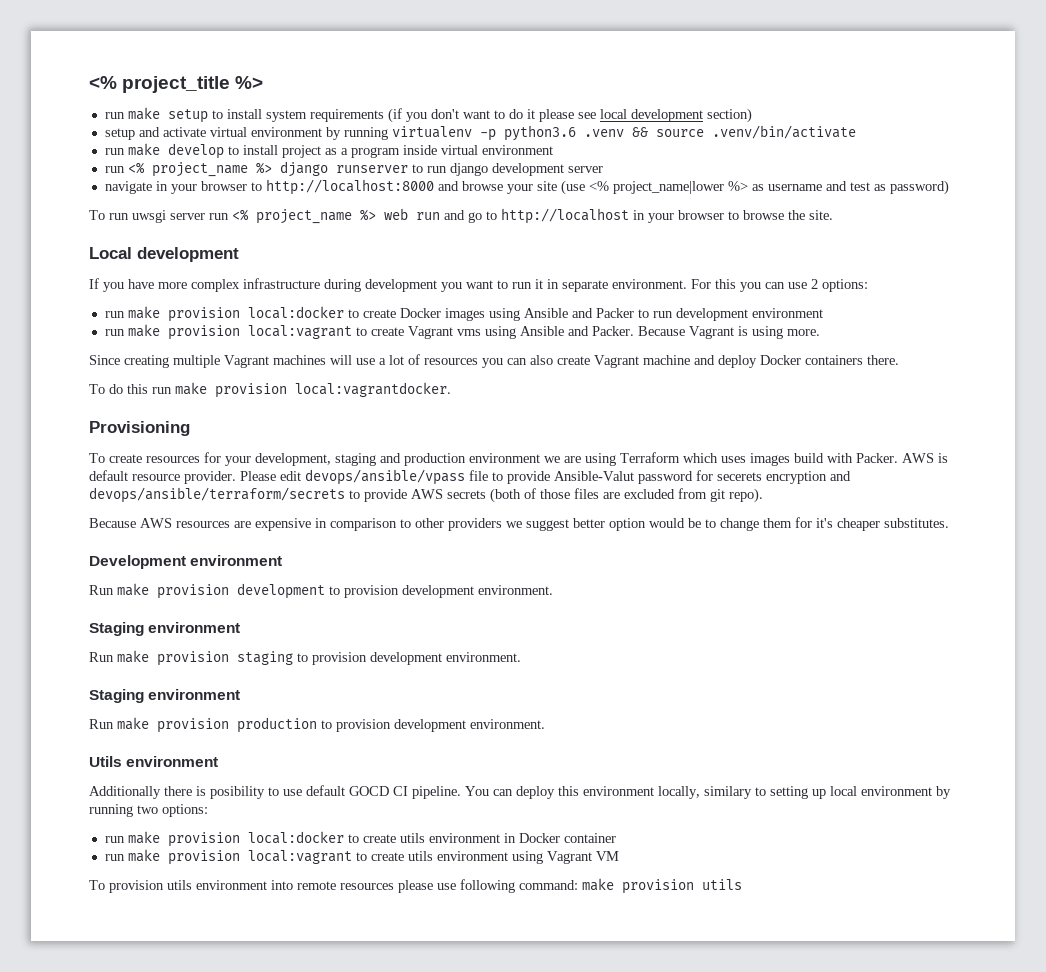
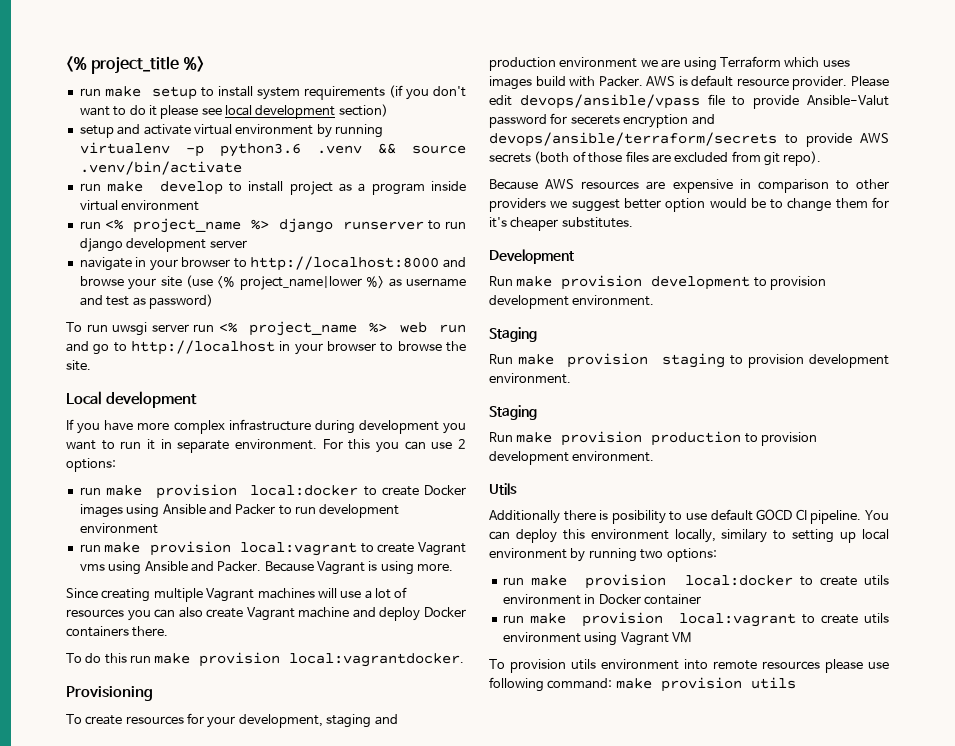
- Development environment
+ Development
  Run make provision development to provision development environment.
- Staging environment
+ Staging
  Run make provision staging to provision development environment.
- Staging environment
+ Staging
- Utils environment
+ Utils

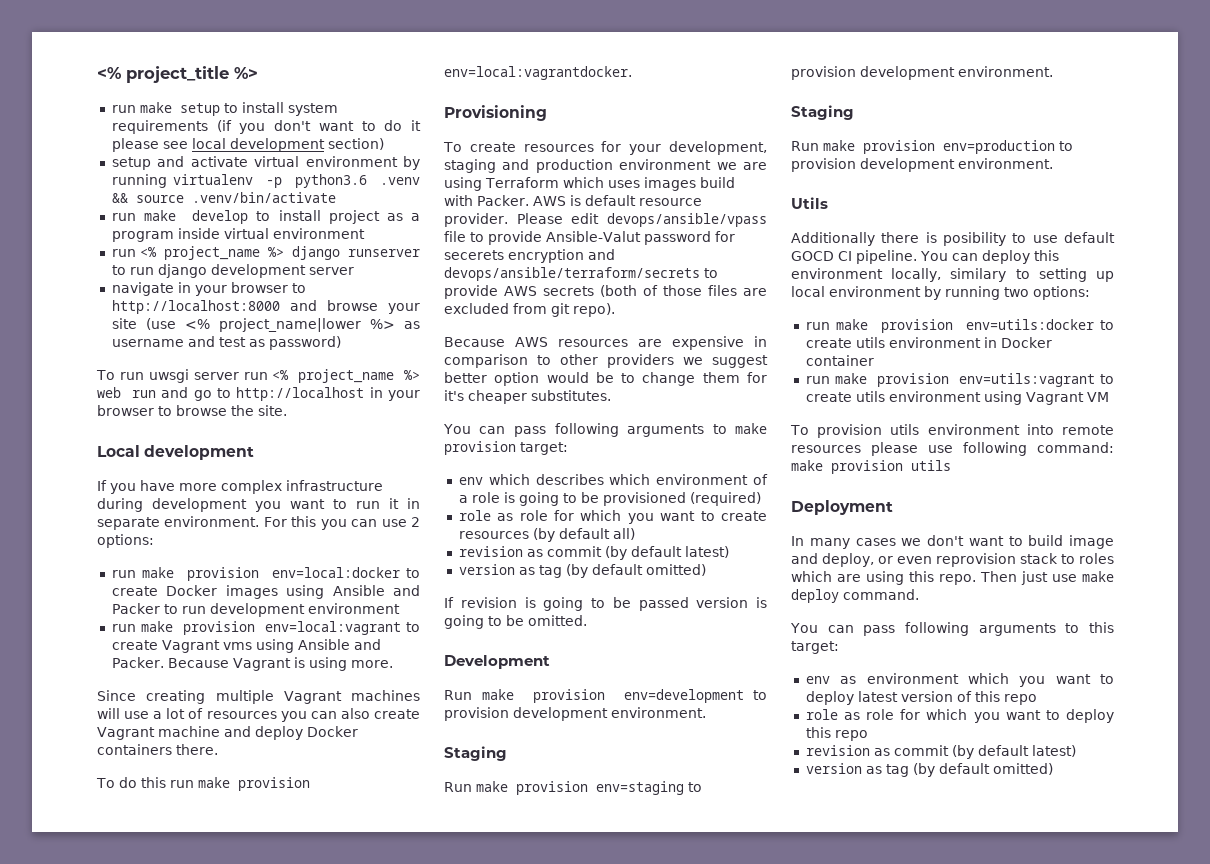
- run make provision local:docker to create Docker images using Ansible and Packer to run development environment
+ run make provision env=local:docker to create Docker images using Ansible and Packer to run development environment
- run make provision local:vagrant to create Vagrant vms using Ansible and Packer.
+ run make provision env=local:vagrant to create Vagrant vms using Ansible and Packer.
- To do this run make provision local:vagrantdocker.
+ To do this run make provision env=local:vagrantdocker.
+ You can pass following arguments to make provision target:
+ env which describes which environment of a role is going to be provisioned (required)
+ role as role for which you want to create resources (by default all)
+ revision as commit (by default latest)
+ version as tag (by default omitted)
+ If revision is going to be passed version is going to be omitted.
- Run make provision development to provision development environment.
+ Run make provision env=development to provision development environment.
  Staging
- Run make provision staging to provision development environment.
+ Run make provision env=staging to provision development environment.
  Staging
- Run make provision production to provision development environment.
+ Run make provision env=production to provision development environment.
- run make provision local:docker to create utils environment in Docker container
+ run make provision env=utils:docker to create utils environment in Docker container
- run make provision local:vagrant to create utils environment using Vagrant VM
+ run make provision env=utils:vagrant to create utils environment using Vagrant VM
+ Deployment
+ In many cases we don't want to build image and deploy, or even reprovision stack to roles which are using this repo. Then just use make deploy command.
+ You can pass following arguments to this target:
+ env as environment which you want to deploy latest version of this repo
+ role as role for which you want to deploy this repo
+ revision as commit (by default latest)
+ version as tag (by default omitted)

